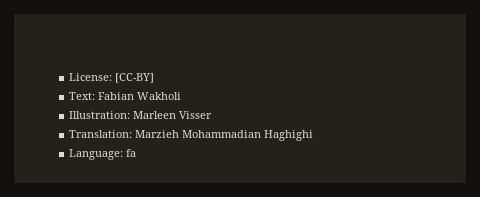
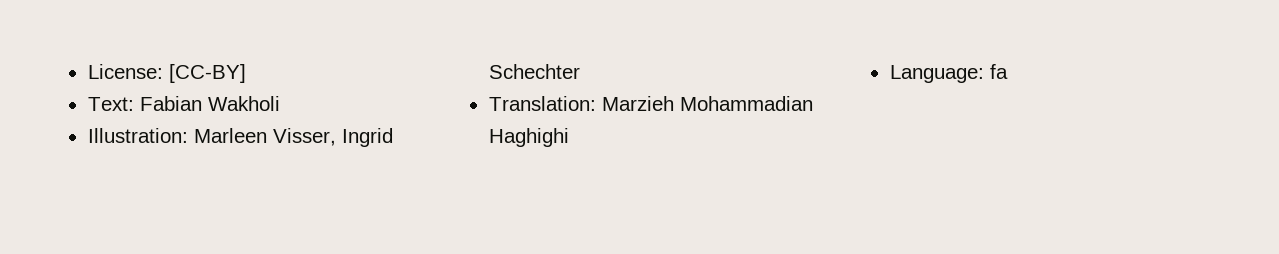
- Illustration: Marleen Visser
+ Illustration: Marleen Visser, Ingrid Schechter

